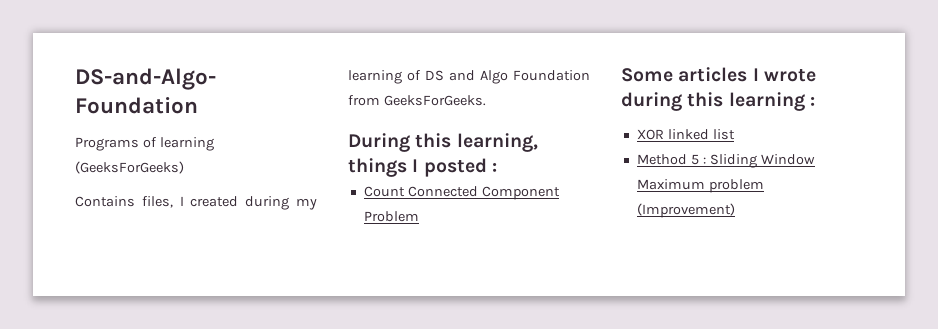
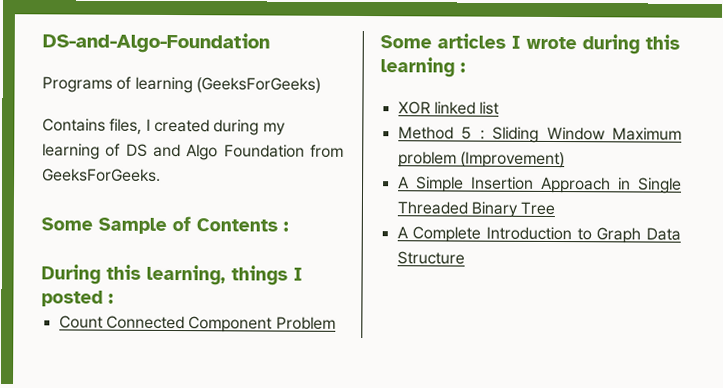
+ Some Sample of Contents :
+ A Simple Insertion Approach in Single Threaded Binary Tree
+ A Complete Introduction to Graph Data Structure

